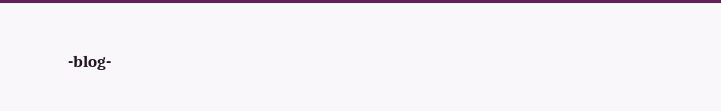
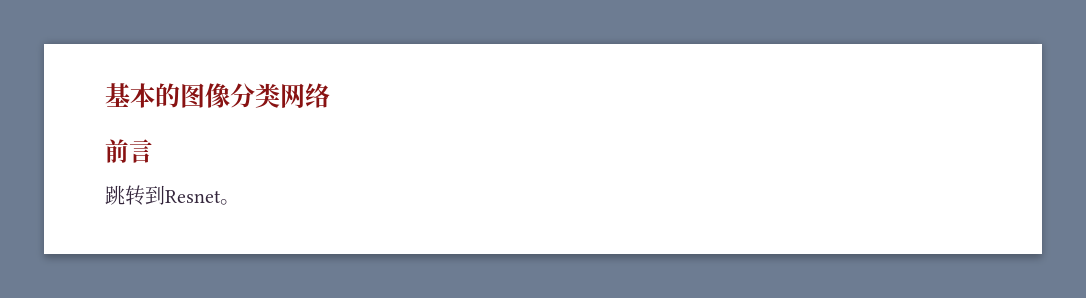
- -blog-
+ 基本的图像分类网络
+ 前言
+ 跳转到Resnet。

